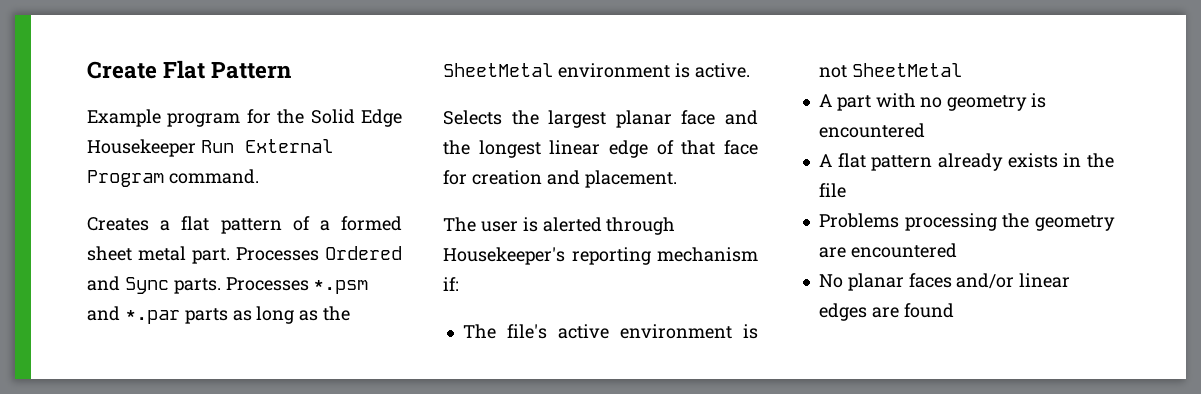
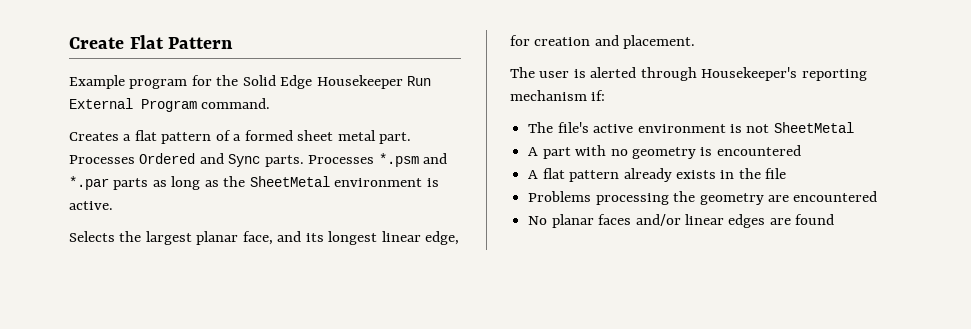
- Selects the largest planar face and the longest linear edge of that face for creation and placement.
+ Selects the largest planar face, and its longest linear edge, for creation and placement.

